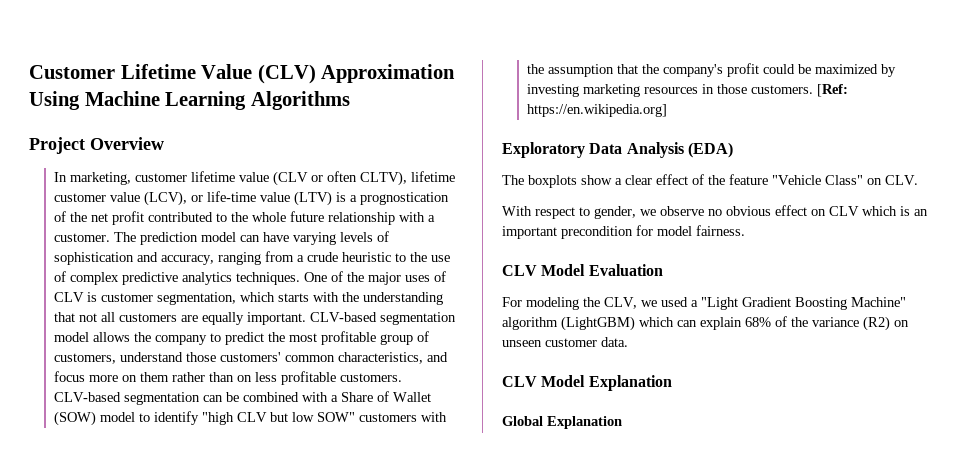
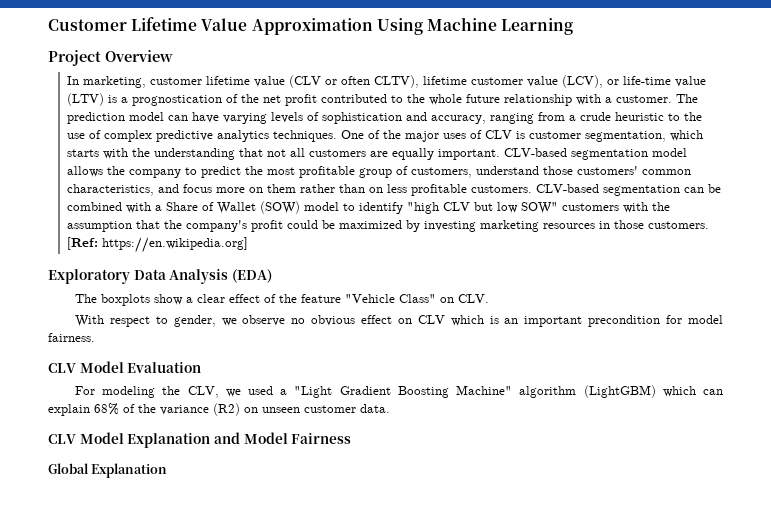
- Customer Lifetime Value (CLV) Approximation Using Machine Learning Algorithms
+ Customer Lifetime Value Approximation Using Machine Learning
- CLV Model Explanation
+ CLV Model Explanation and Model Fairness

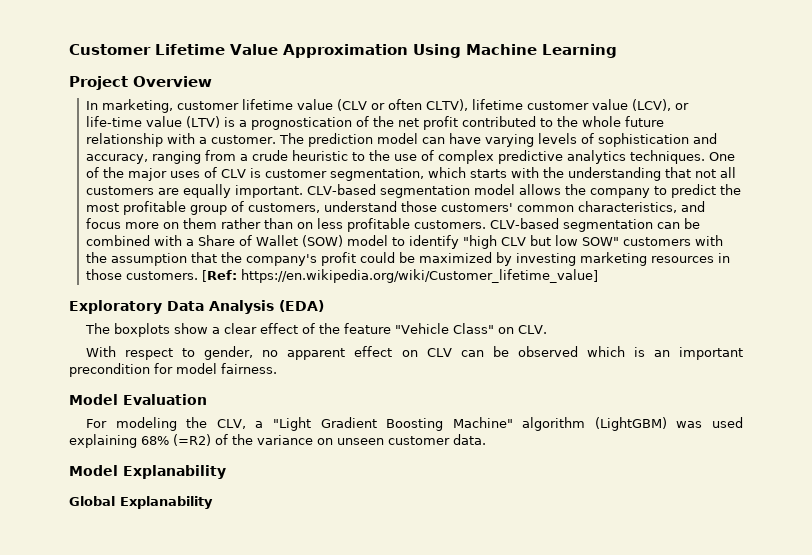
- [Ref: https://en.wikipedia.org]
+ [Ref: https://en.wikipedia.org/wiki/Customer_lifetime_value]
- With respect to gender, we observe no obvious effect on CLV which is an important precondition for model fairness.
+ With respect to gender, no apparent effect on CLV can be observed which is an important precondition for model fairness.
- CLV Model Evaluation
+ Model Evaluation
- For modeling the CLV, we used a "Light Gradient Boosting Machine" algorithm (LightGBM) which can explain 68% of the variance (R2) on unseen customer data.
+ For modeling the CLV, a "Light Gradient Boosting Machine" algorithm (LightGBM) was used explaining 68% (=R2) of the variance on unseen customer data.
- CLV Model Explanation and Model Fairness
+ Model Explanability
- Global Explanation
+ Global Explanability

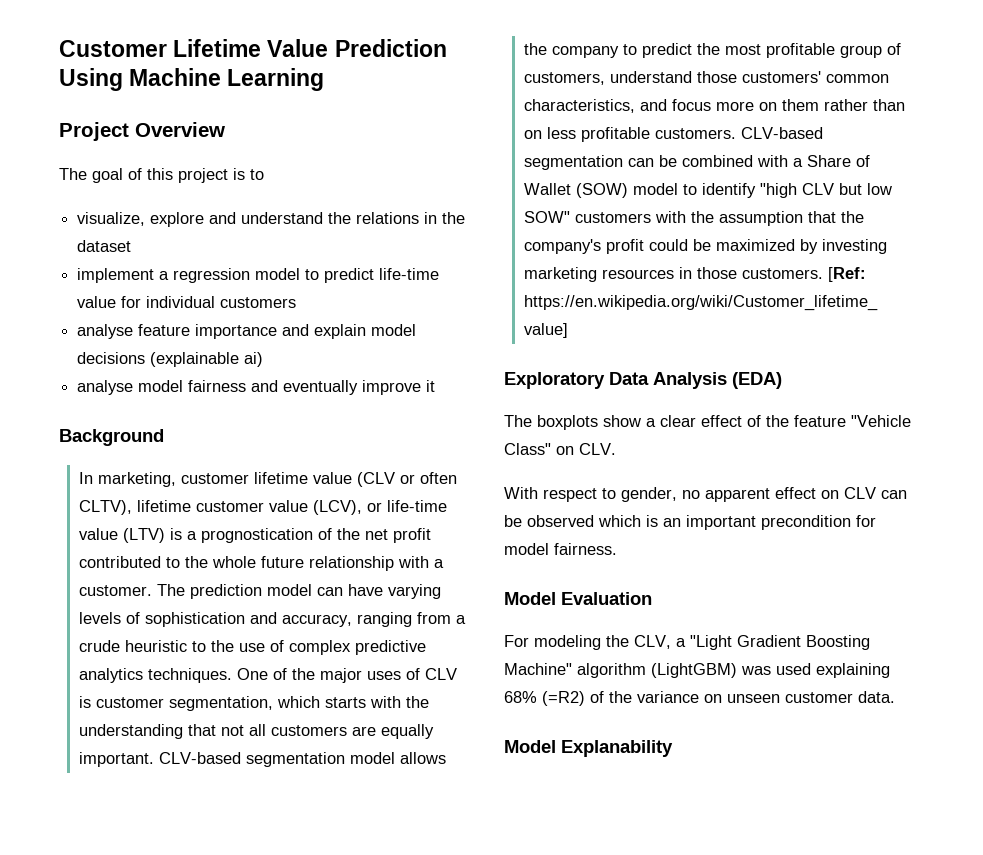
- Customer Lifetime Value Approximation Using Machine Learning
+ Customer Lifetime Value Prediction Using Machine Learning
+ The goal of this project is to
+ visualize, explore and understand the relations in the dataset
+ implement a regression model to predict life-time value for individual customers
+ analyse feature importance and explain model decisions (explainable ai)
+ analyse model fairness and eventually improve it
+ Background
- Global Explanability

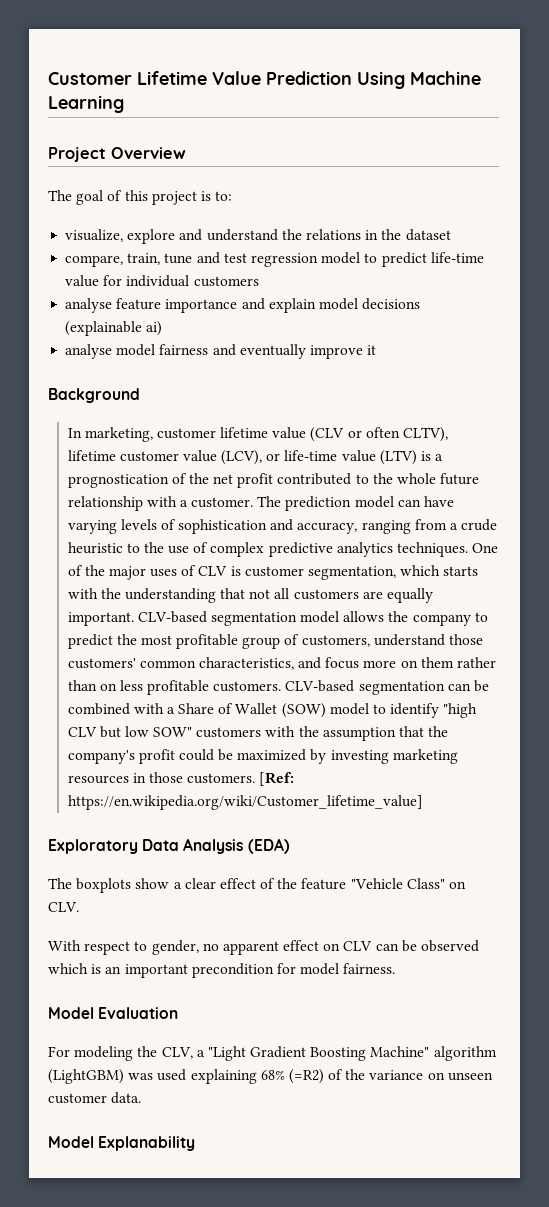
- The goal of this project is to
+ The goal of this project is to:
- implement a regression model to predict life-time value for individual customers
+ compare, train, tune and test regression model to predict life-time value for individual customers

